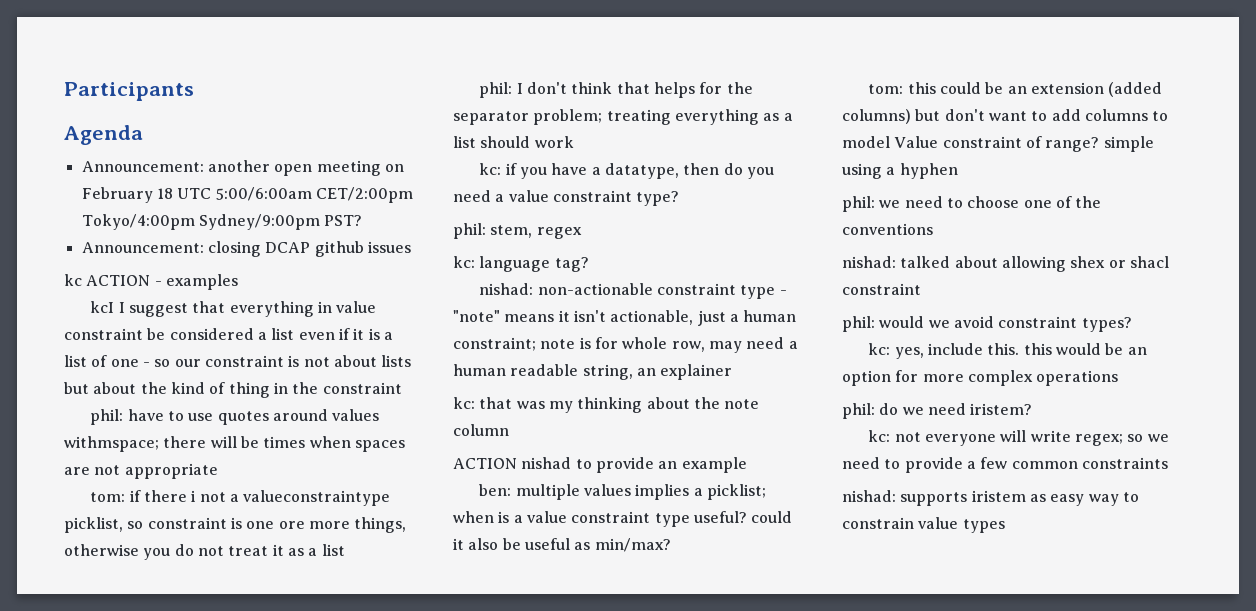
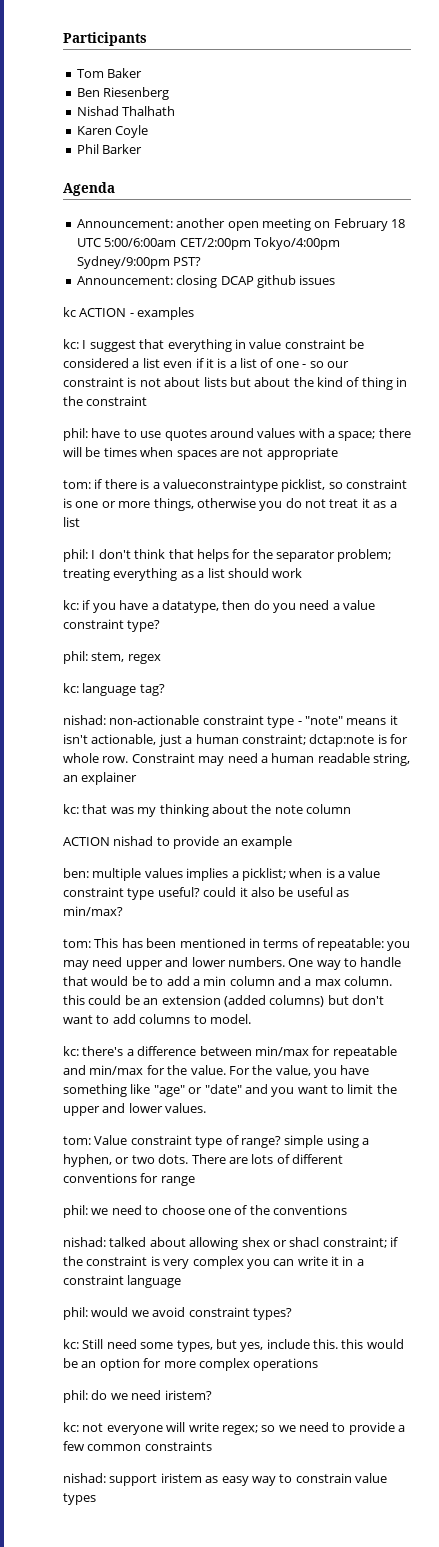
+ Tom Baker
+ Ben Riesenberg
+ Nishad Thalhath
+ Karen Coyle
+ Phil Barker
- kcI I suggest that everything in value constraint be considered a list even if it is a list of one - so our constraint is not about lists but about the kind of thing in the constraint
+ kc: I suggest that everything in value constraint be considered a list even if it is a list of one - so our constraint is not about lists but about the kind of thing in the constraint
- phil: have to use quotes around values withmspace; there will be times when spaces are not appropriate
+ phil: have to use quotes around values with a space; there will be times when spaces are not appropriate
- tom: if there i not a valueconstraintype picklist, so constraint is one ore more things, otherwise you do not treat it as a list
+ tom: if there is a valueconstraintype picklist, so constraint is one or more things, otherwise you do not treat it as a list
- nishad: non-actionable constraint type - "note" means it isn't actionable, just a human constraint; note is for whole row, may need a human readable string, an explainer
+ nishad: non-actionable constraint type - "note" means it isn't actionable, just a human constraint; dctap:note is for whole row. Constraint may need a human readable string, an explainer
- tom: this could be an extension (added columns) but don't want to add columns to model Value constraint of range? simple using a hyphen
+ tom: This has been mentioned in terms of repeatable: you may need upper and lower numbers. One way to handle that would be to add a min column and a max column. this could be an extension (added columns) but don't want to add columns to model.
+ kc: there's a difference between min/max for repeatable and min/max for the value. For the value, you have something like "age" or "date" and you want to limit the upper and lower values.
+ tom: Value constraint type of range? simple using a hyphen, or two dots. There are lots of different conventions for range
- nishad: talked about allowing shex or shacl constraint
+ nishad: talked about allowing shex or shacl constraint; if the constraint is very complex you can write it in a constraint language
- kc: yes, include this. this would be an option for more complex operations
+ kc: Still need some types, but yes, include this. this would be an option for more complex operations
- nishad: supports iristem as easy way to constrain value types
+ nishad: support iristem as easy way to constrain value types

